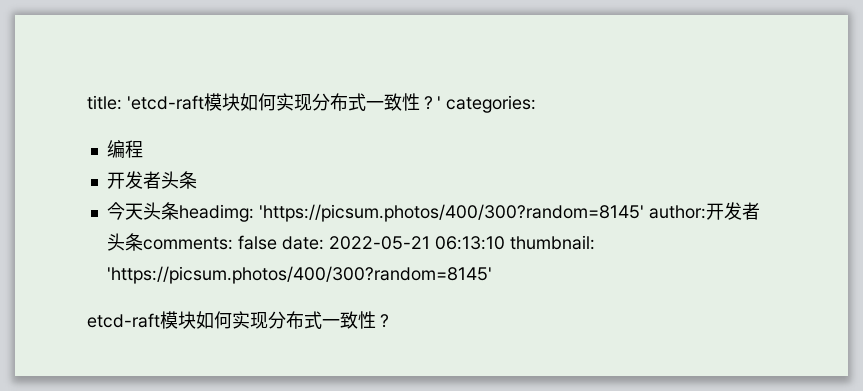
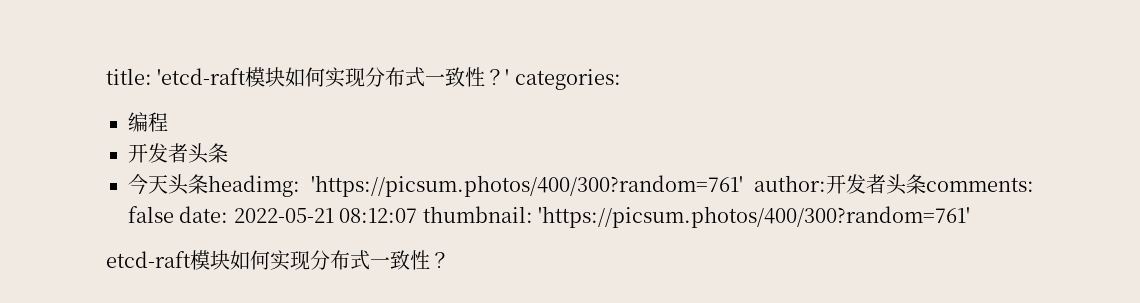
- 今天头条headimg: 'https://picsum.photos/400/300?random=8145' author:开发者头条comments: false date: 2022-05-21 06:13:10 thumbnail: 'https://picsum.photos/400/300?random=8145'
+ 今天头条headimg: 'https://picsum.photos/400/300?random=761' author:开发者头条comments: false date: 2022-05-21 08:12:07 thumbnail: 'https://picsum.photos/400/300?random=761'

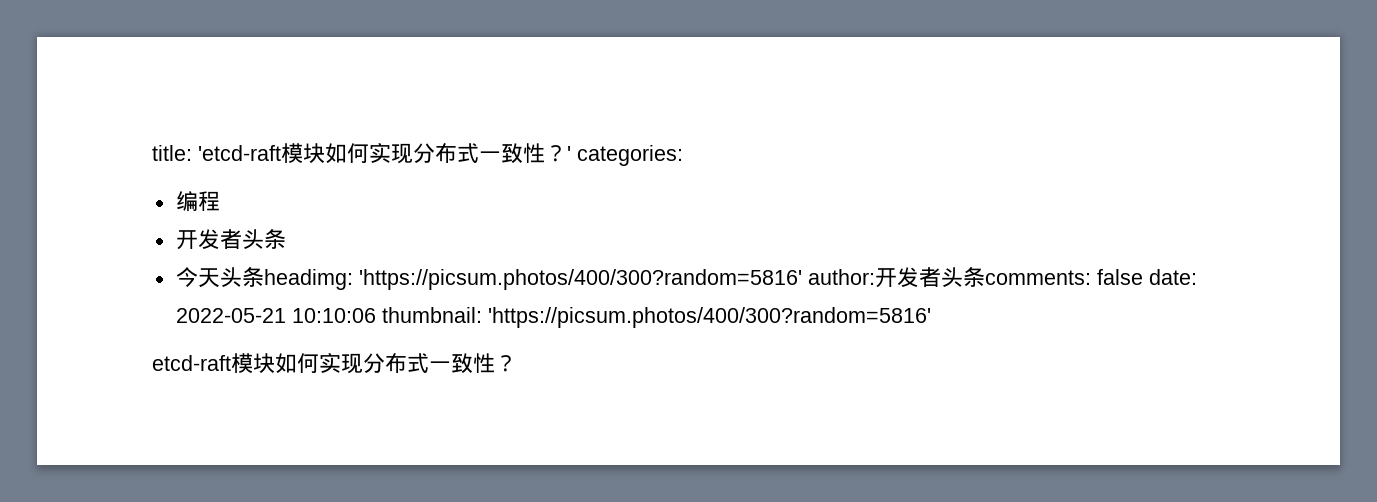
- 今天头条headimg: 'https://picsum.photos/400/300?random=761' author:开发者头条comments: false date: 2022-05-21 08:12:07 thumbnail: 'https://picsum.photos/400/300?random=761'
+ 今天头条headimg: 'https://picsum.photos/400/300?random=5816' author:开发者头条comments: false date: 2022-05-21 10:10:06 thumbnail: 'https://picsum.photos/400/300?random=5816'

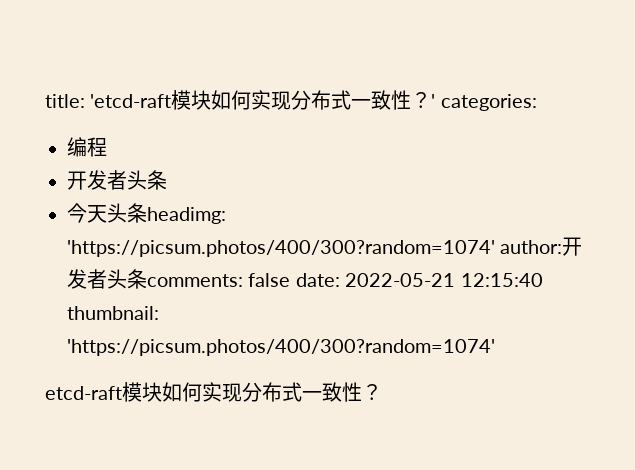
- 今天头条headimg: 'https://picsum.photos/400/300?random=5816' author:开发者头条comments: false date: 2022-05-21 10:10:06 thumbnail: 'https://picsum.photos/400/300?random=5816'
+ 今天头条headimg: 'https://picsum.photos/400/300?random=1074' author:开发者头条comments: false date: 2022-05-21 12:15:40 thumbnail: 'https://picsum.photos/400/300?random=1074'

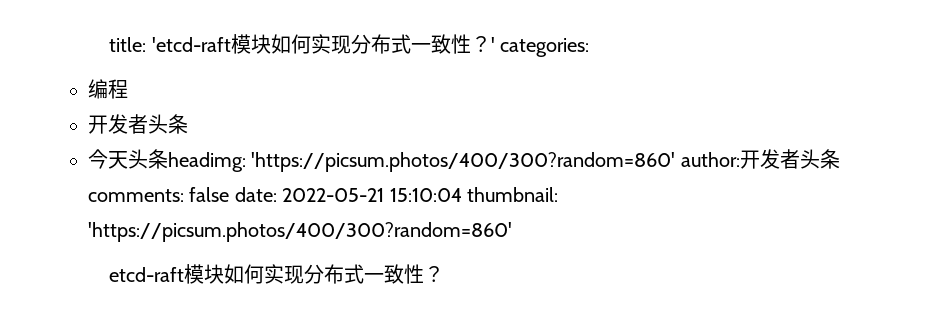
- 今天头条headimg: 'https://picsum.photos/400/300?random=1074' author:开发者头条comments: false date: 2022-05-21 12:15:40 thumbnail: 'https://picsum.photos/400/300?random=1074'
+ 今天头条headimg: 'https://picsum.photos/400/300?random=860' author:开发者头条comments: false date: 2022-05-21 15:10:04 thumbnail: 'https://picsum.photos/400/300?random=860'

